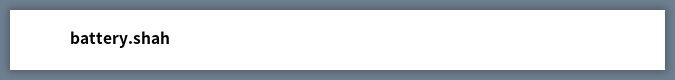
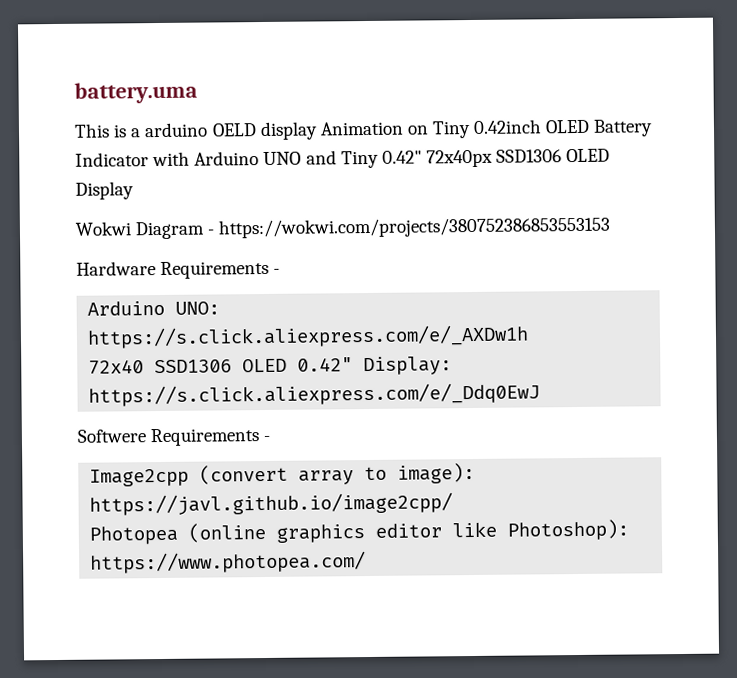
- battery.shah
+ battery.uma
+ This is a arduino OELD display Animation on Tiny 0.42inch OLED Battery Indicator with Arduino UNO and Tiny 0.42" 72x40px SSD1306 OLED Display
+ Wokwi Diagram - https://wokwi.com/projects/380752386853553153
+ Hardware Requirements -
+ Arduino UNO: https://s.click.aliexpress.com/e/_AXDw1h
+ 72x40 SSD1306 OLED 0.42" Display: https://s.click.aliexpress.com/e/_Ddq0EwJ
+ Softwere Requirements -
+ Image2cpp (convert array to image): https://javl.github.io/image2cpp/
+ Photopea (online graphics editor like Photoshop): https://www.photopea.com/

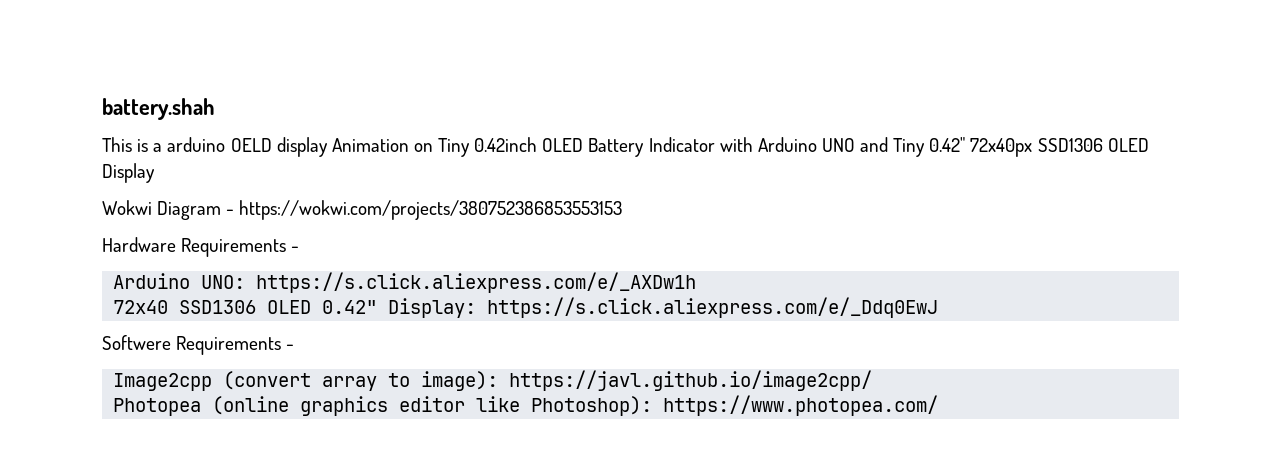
- battery.uma
+ battery.shah

